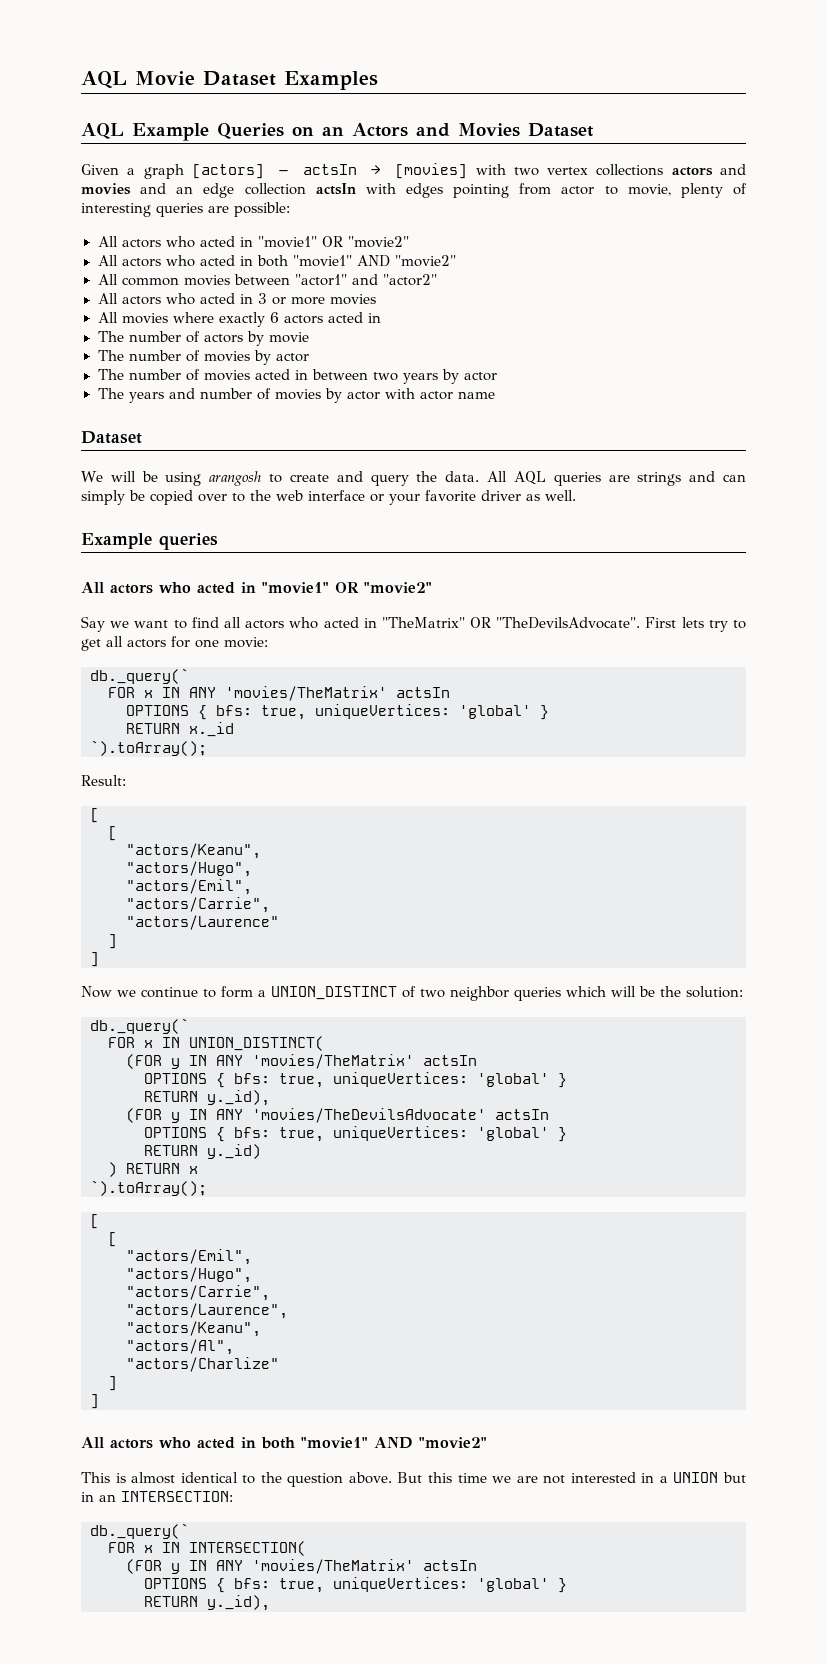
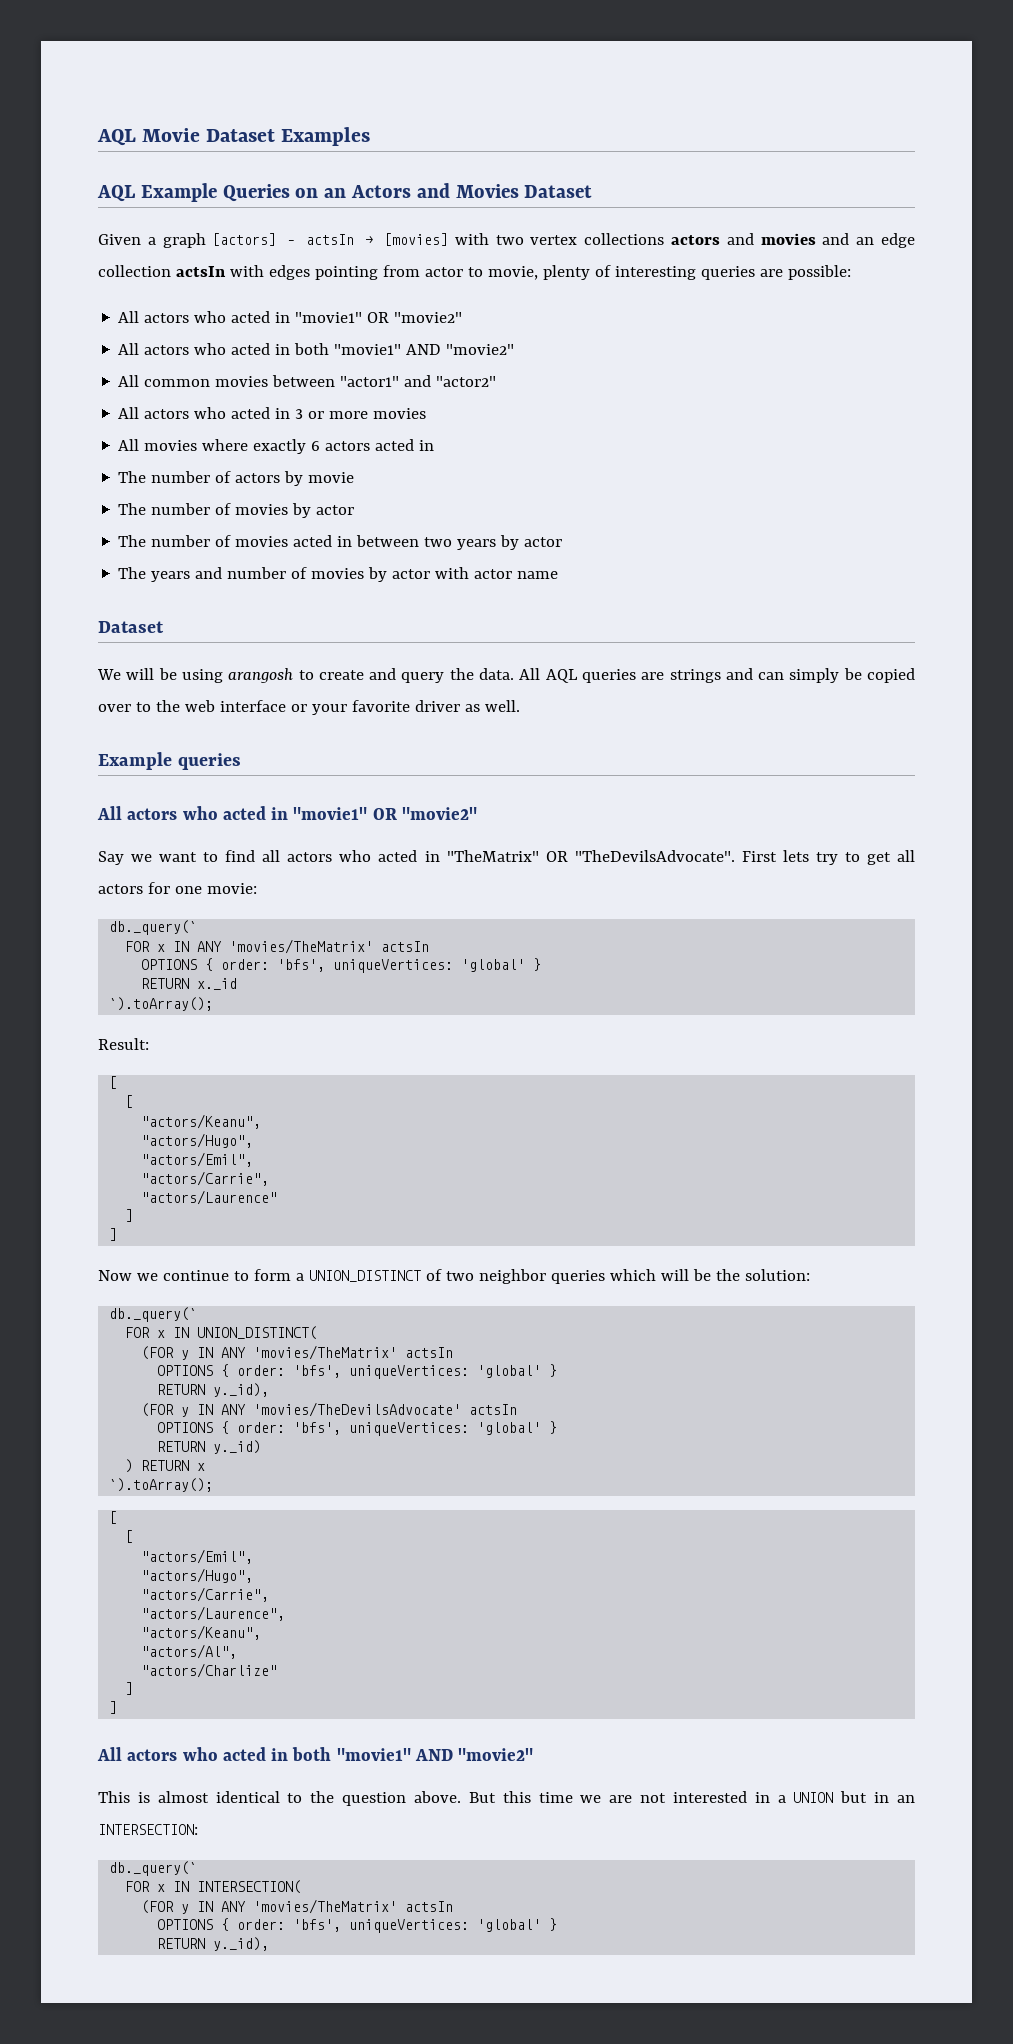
  FOR x IN ANY 'movies/TheMatrix' actsIn
- OPTIONS { bfs: true, uniqueVertices: 'global' }
+ OPTIONS { order: 'bfs', uniqueVertices: 'global' }
  FOR x IN UNION_DISTINCT(
  (FOR y IN ANY 'movies/TheMatrix' actsIn
- OPTIONS { bfs: true, uniqueVertices: 'global' }
+ OPTIONS { order: 'bfs', uniqueVertices: 'global' }
  (FOR y IN ANY 'movies/TheDevilsAdvocate' actsIn
- OPTIONS { bfs: true, uniqueVertices: 'global' }
+ OPTIONS { order: 'bfs', uniqueVertices: 'global' }
  FOR x IN INTERSECTION(
  (FOR y IN ANY 'movies/TheMatrix' actsIn
- OPTIONS { bfs: true, uniqueVertices: 'global' }
+ OPTIONS { order: 'bfs', uniqueVertices: 'global' }

